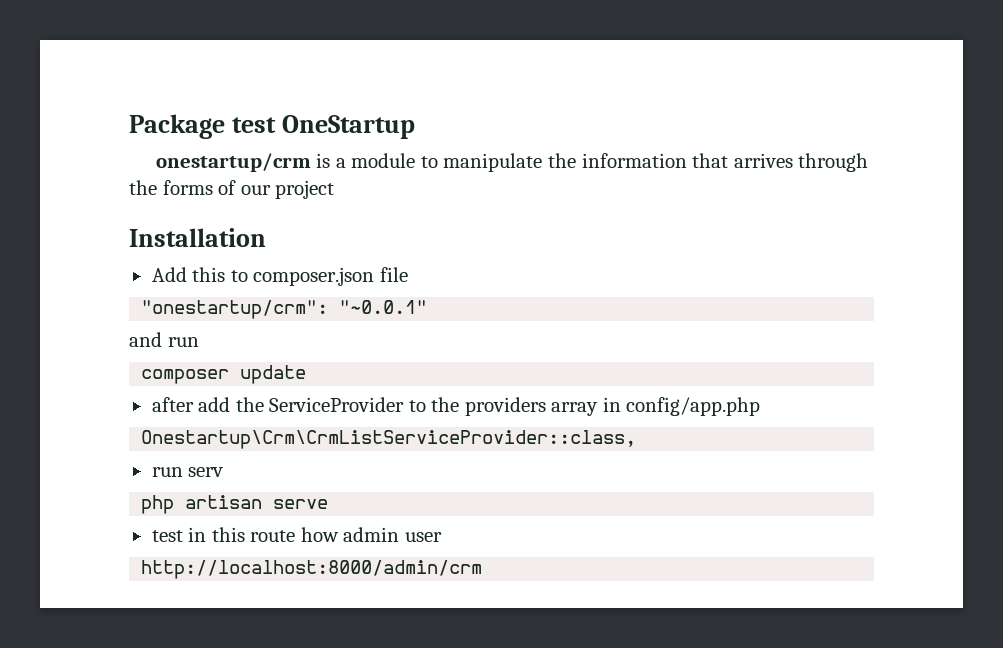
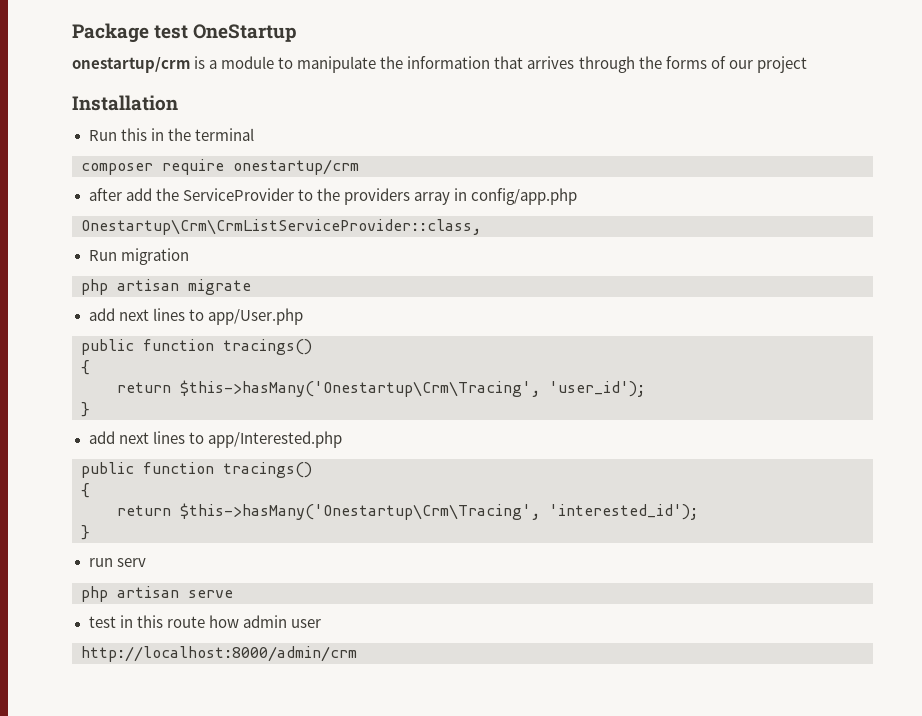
- Add this to composer.json file
- "onestartup/crm": "~0.0.1"
- and run
+ Run this in the terminal
- composer update
+ composer require onestartup/crm
+ Run migration
+ php artisan migrate
+ add next lines to app/User.php
+ public function tracings()
+ {
+ return $this->hasMany('Onestartup\Crm\Tracing', 'user_id');
+ }
+ add next lines to app/Interested.php
+ public function tracings()
+ {
+ return $this->hasMany('Onestartup\Crm\Tracing', 'interested_id');
+ }

